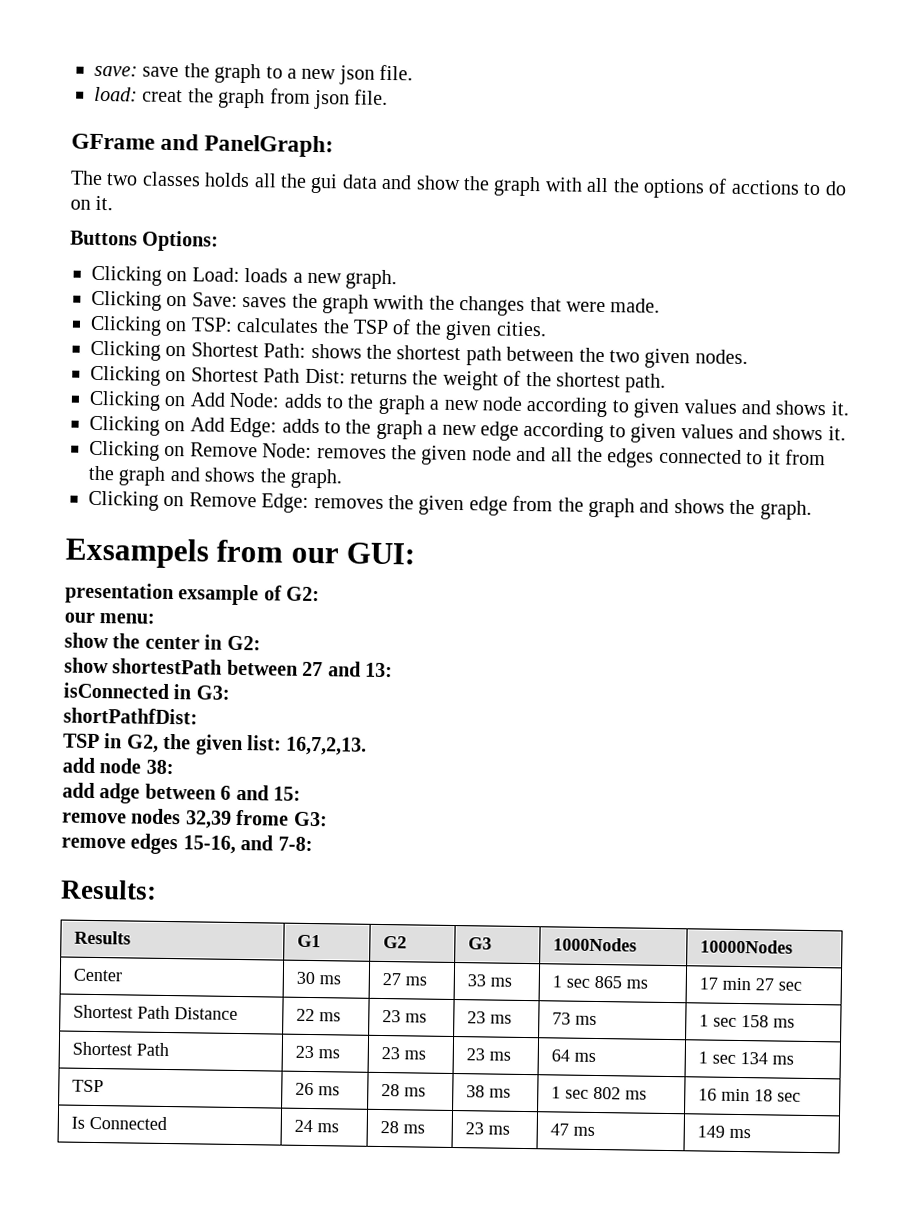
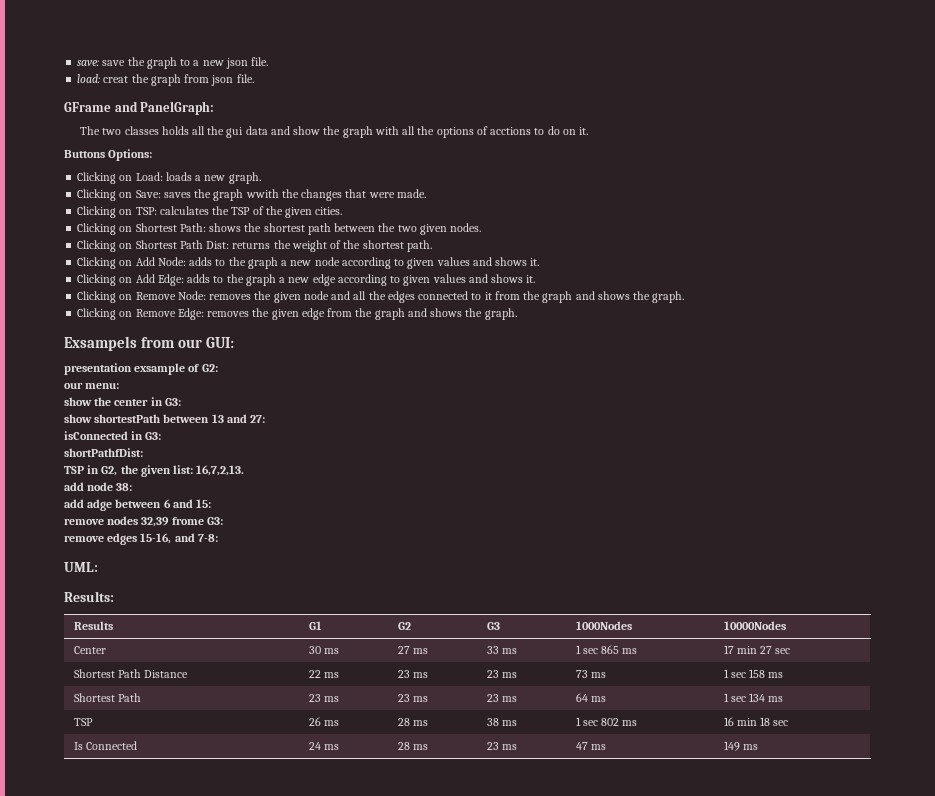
- show the center in G2:
+ show the center in G3:
- show shortestPath between 27 and 13:
+ show shortestPath between 13 and 27:
+ UML:

